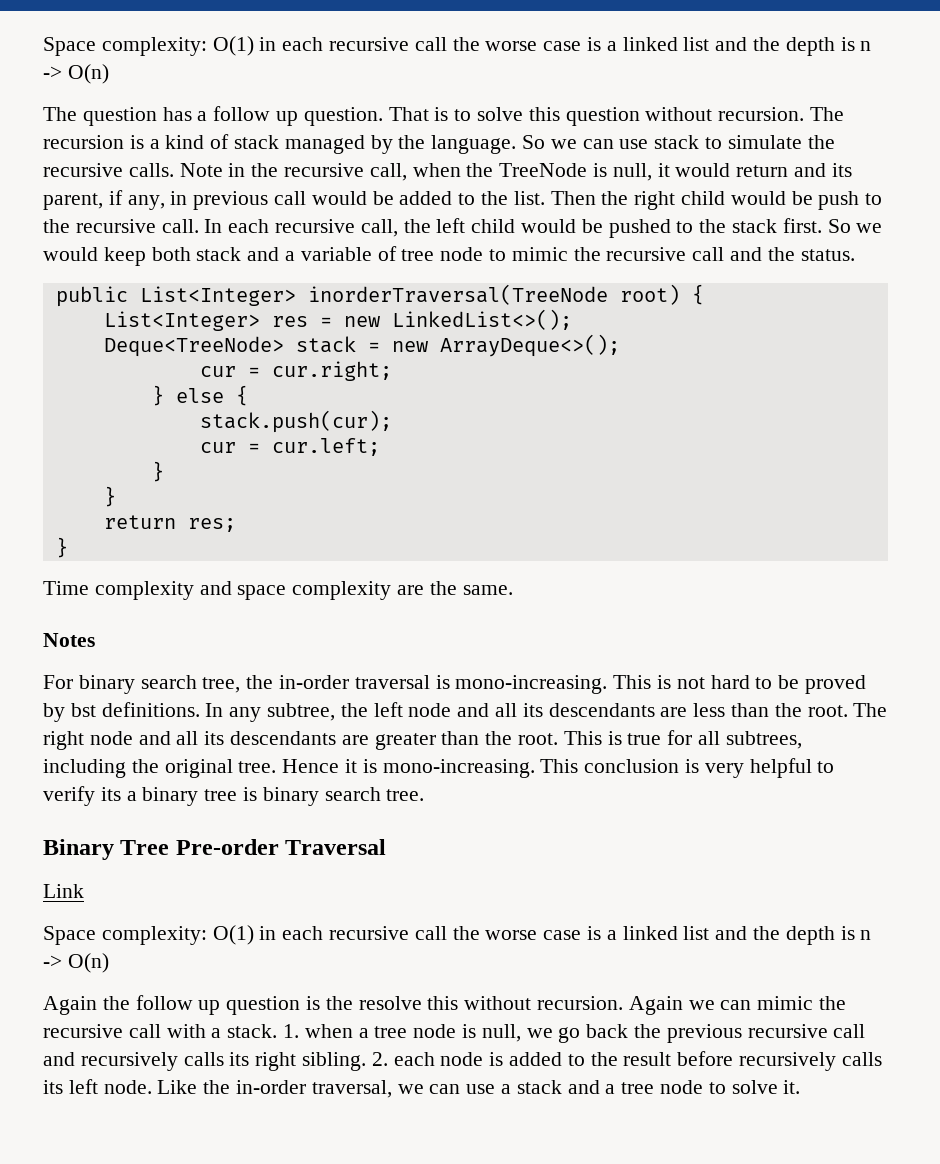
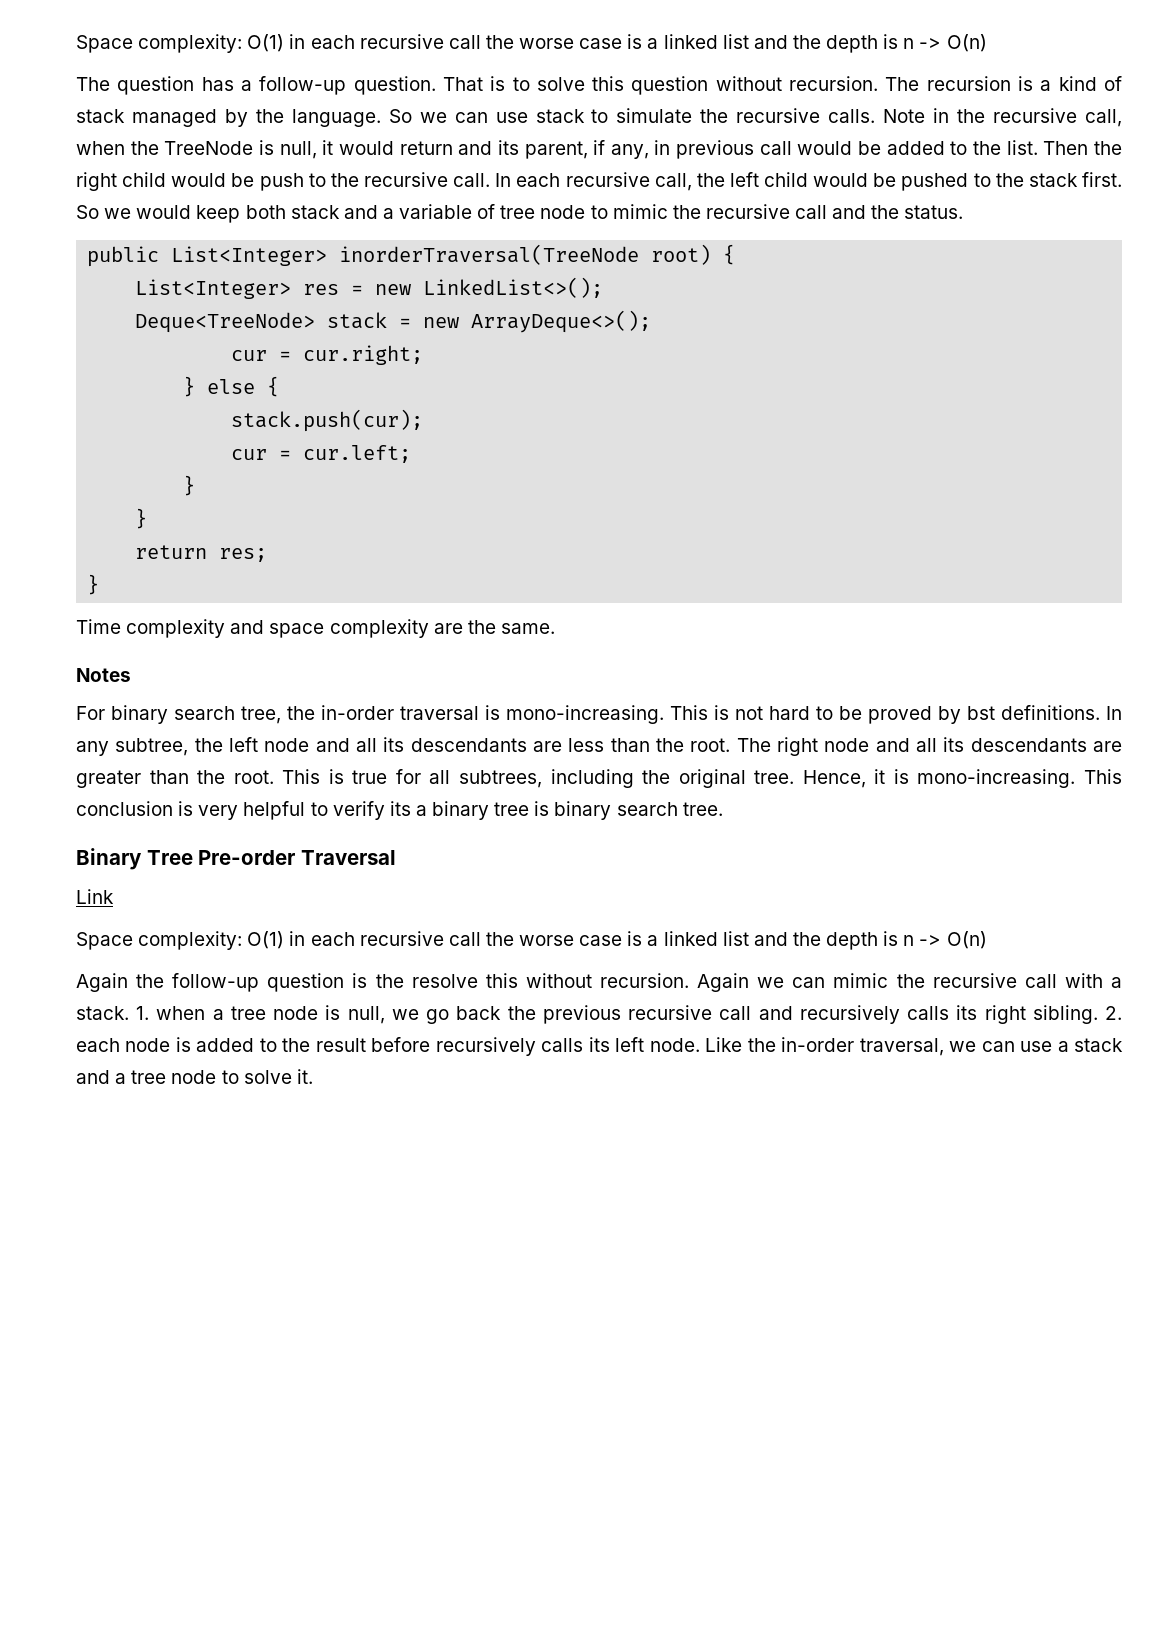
- The question has a follow up question.
+ The question has a follow-up question.
- Hence it is mono-increasing.
+ Hence, it is mono-increasing.
- Again the follow up question is the resolve this without recursion.
+ Again the follow-up question is the resolve this without recursion.

